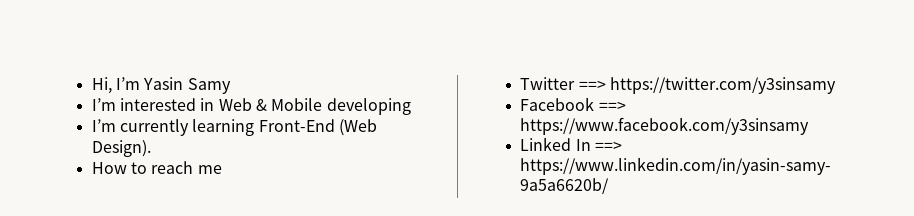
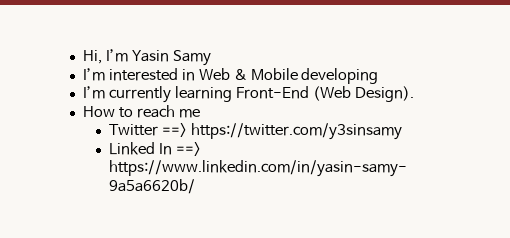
- Facebook ==> https://www.facebook.com/y3sinsamy

